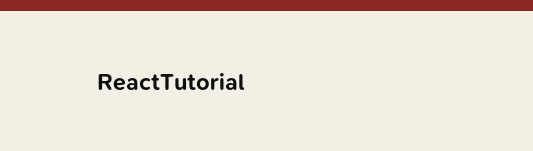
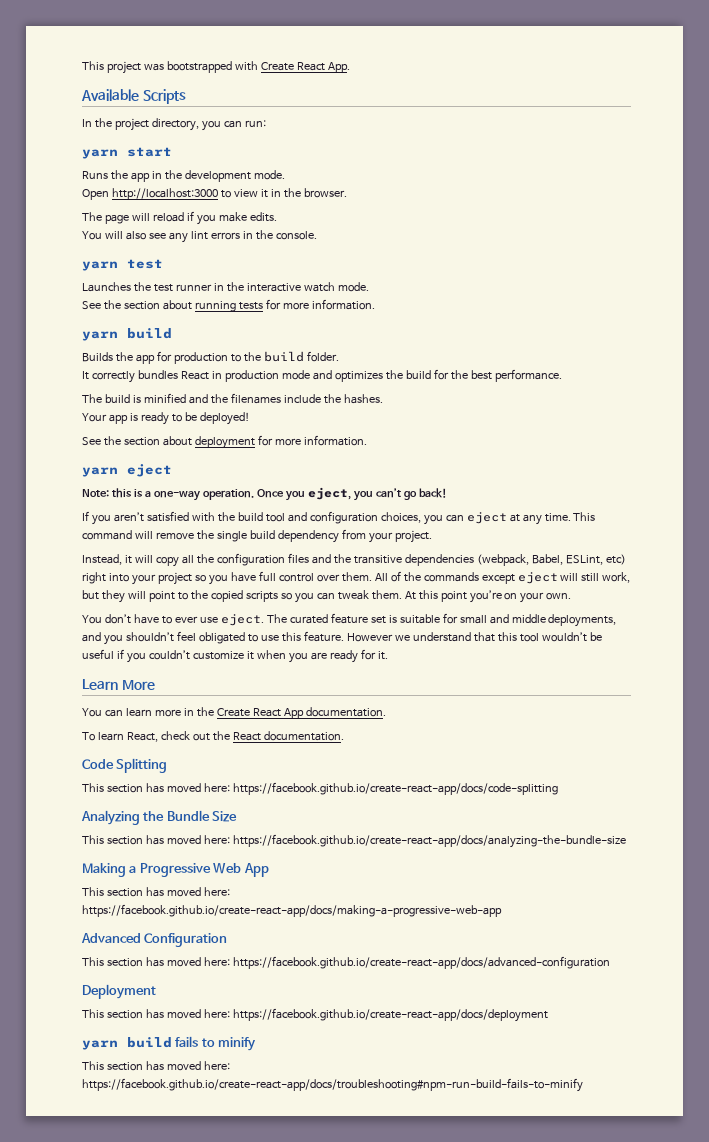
- ReactTutorial
+ This project was bootstrapped with Create React App.
+ Available Scripts
+ In the project directory, you can run:
+ yarn start
+ Runs the app in the development mode.
+ Open http://localhost:3000 to view it in the browser.
+ The page will reload if you make edits.
+ You will also see any lint errors in the console.
+ yarn test
+ Launches the test runner in the interactive watch mode.
+ See the section about running tests for more information.
+ yarn build
+ Builds the app for production to the build folder.
+ It correctly bundles React in production mode and optimizes the build for the best performance.
+ The build is minified and the filenames include the hashes.
+ Your app is ready to be deployed!
+ See the section about deployment for more information.
+ yarn eject
+ Note: this is a one-way operation. Once you eject, you can’t go back!
+ If you aren’t satisfied with the build tool and configuration choices, you can eject at any time. This command will remove the single build dependency from your project.
+ Instead, it will copy all the configuration files and the transitive dependencies (webpack, Babel, ESLint, etc) right into your project so you have full control over them. All of the commands except eject will still work, but they will point to the copied scripts so you can tweak them. At this point you’re on your own.
+ You don’t have to ever use eject. The curated feature set is suitable for small and middle deployments, and you shouldn’t feel obligated to use this feature. However we understand that this tool wouldn’t be useful if you couldn’t customize it when you are ready for it.
+ Learn More
+ You can learn more in the Create React App documentation.
+ To learn React, check out the React documentation.
+ Code Splitting
+ This section has moved here: https://facebook.github.io/create-react-app/docs/code-splitting
+ Analyzing the Bundle Size
+ This section has moved here: https://facebook.github.io/create-react-app/docs/analyzing-the-bundle-size
+ Making a Progressive Web App
+ This section has moved here: https://facebook.github.io/create-react-app/docs/making-a-progressive-web-app
+ Advanced Configuration
+ This section has moved here: https://facebook.github.io/create-react-app/docs/advanced-configuration
+ Deployment
+ This section has moved here: https://facebook.github.io/create-react-app/docs/deployment
+ yarn build fails to minify
+ This section has moved here: https://facebook.github.io/create-react-app/docs/troubleshooting#npm-run-build-fails-to-minify

